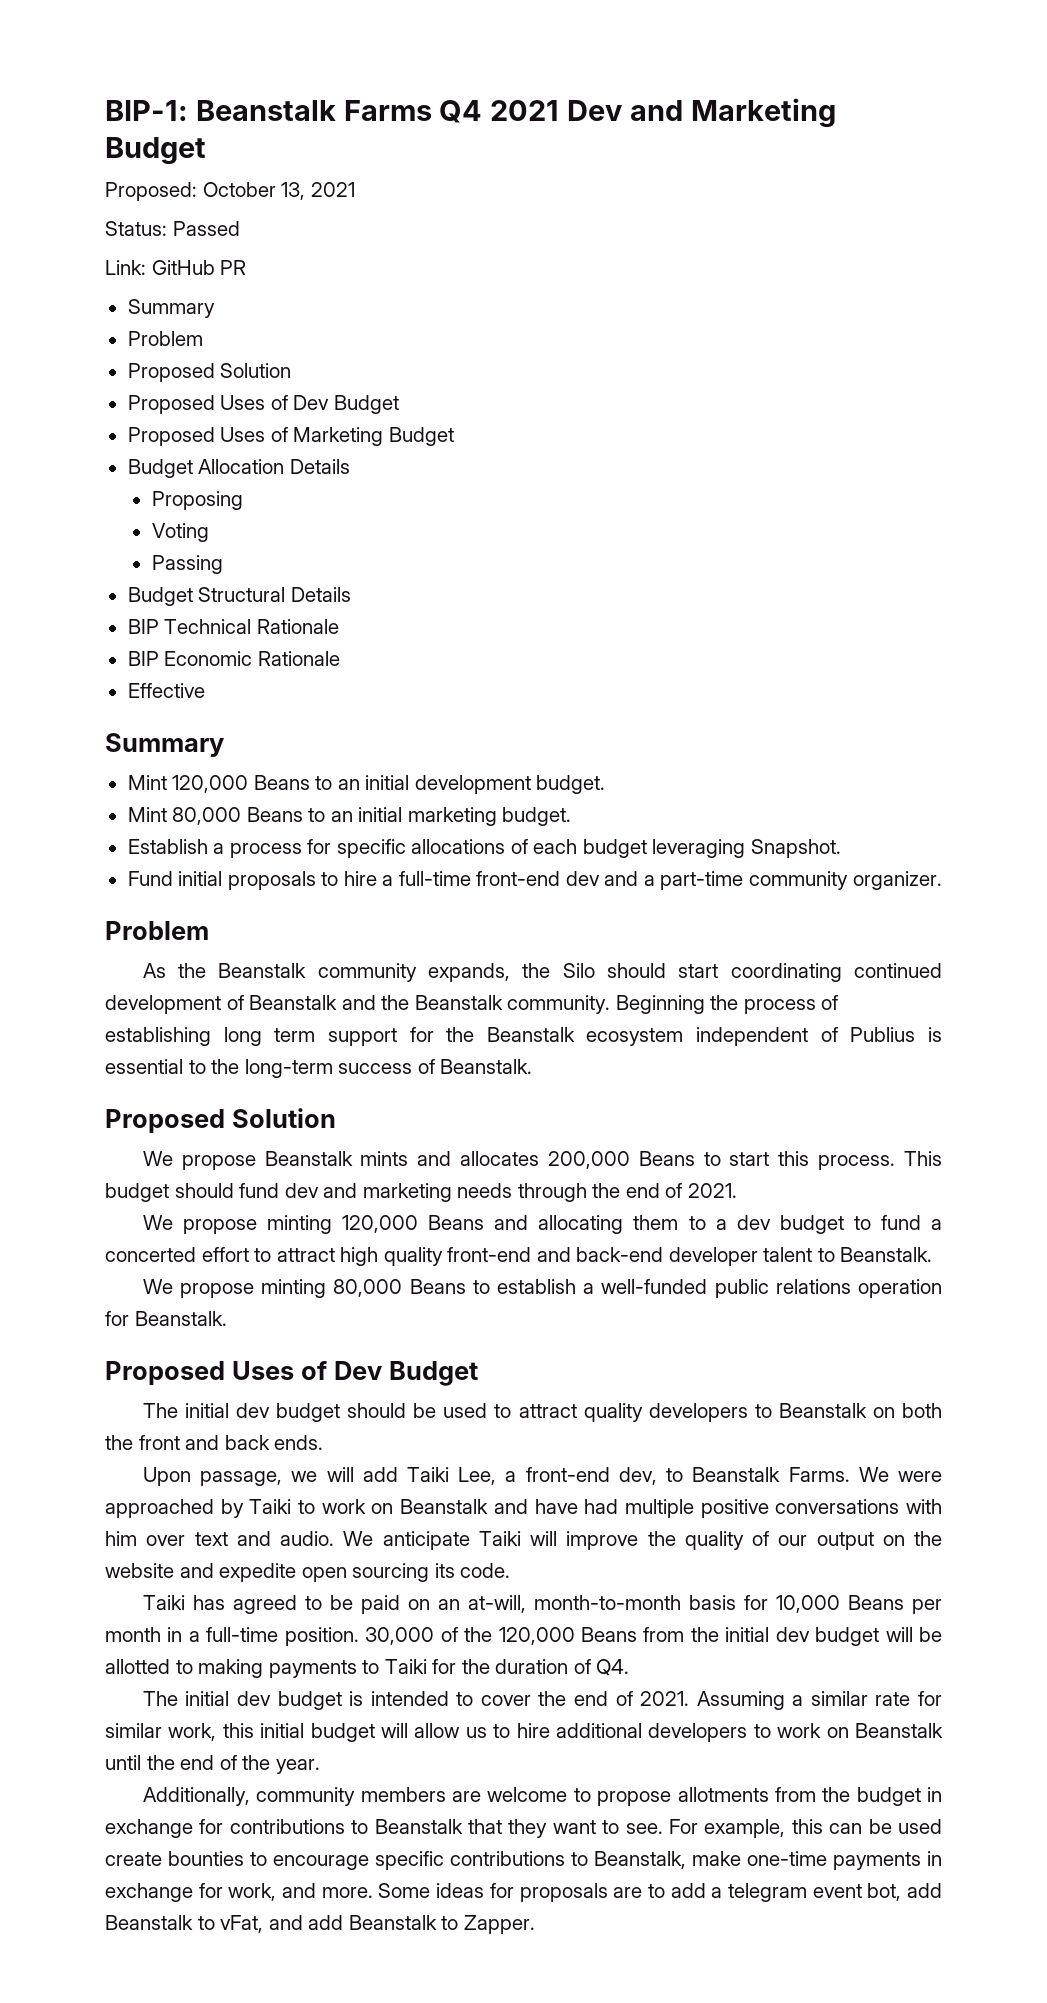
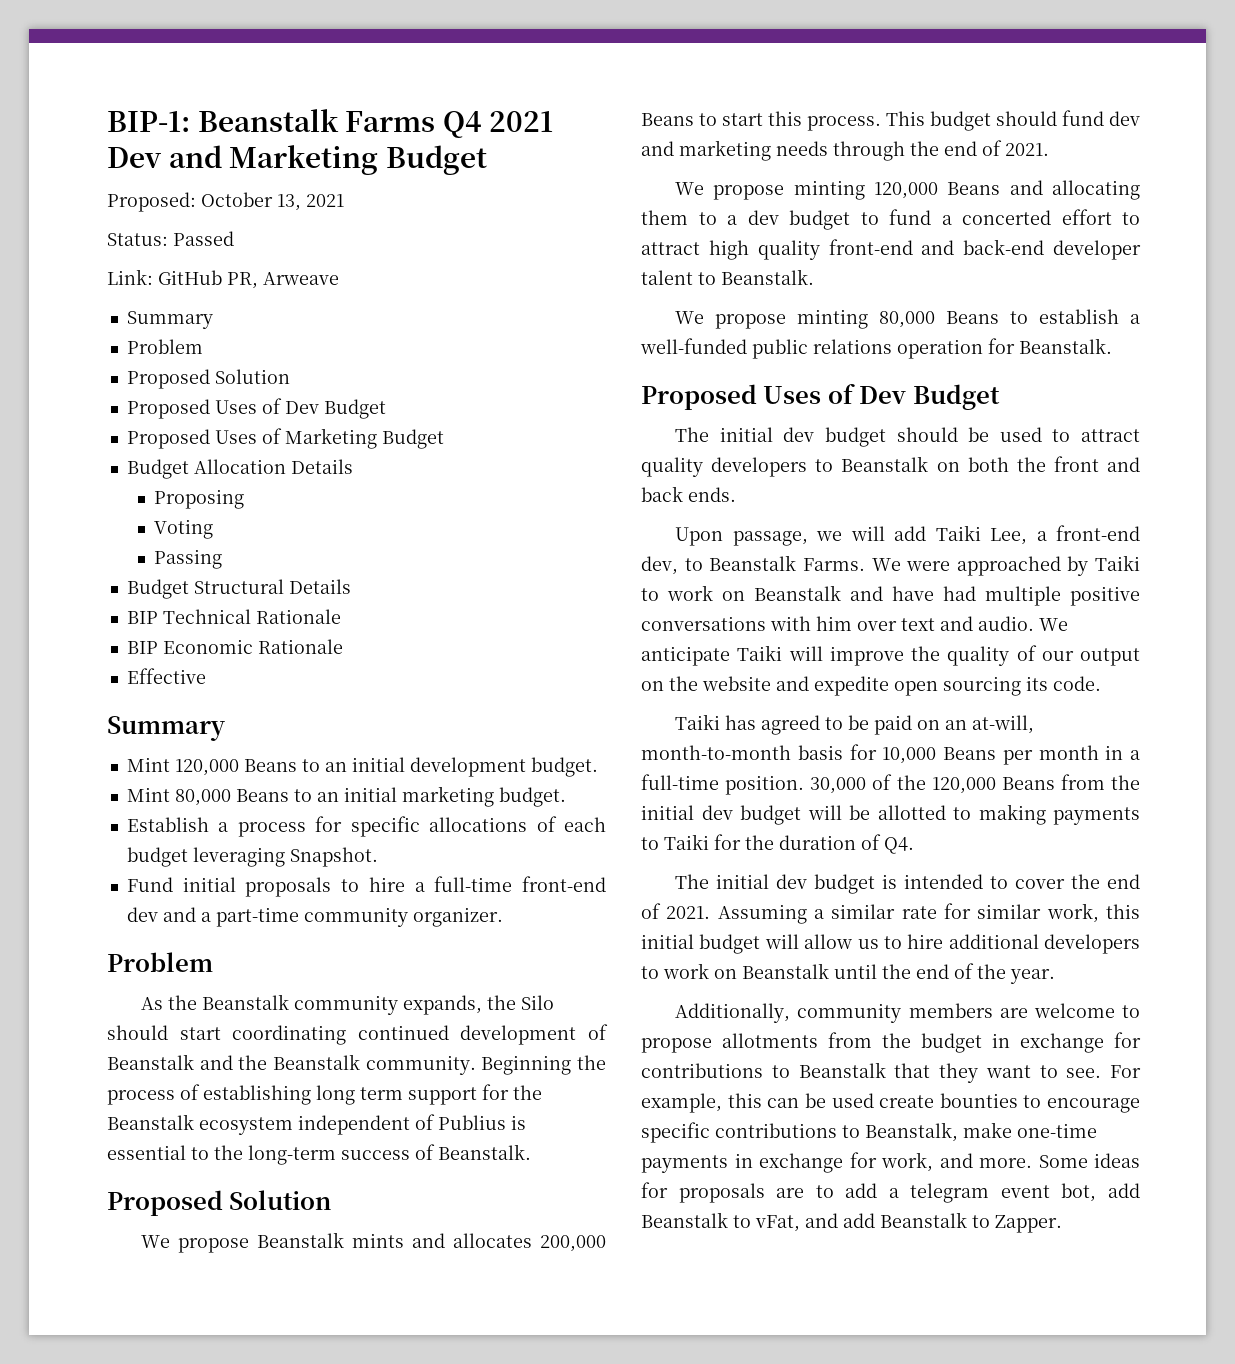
- Link: GitHub PR
+ Link: GitHub PR, Arweave

